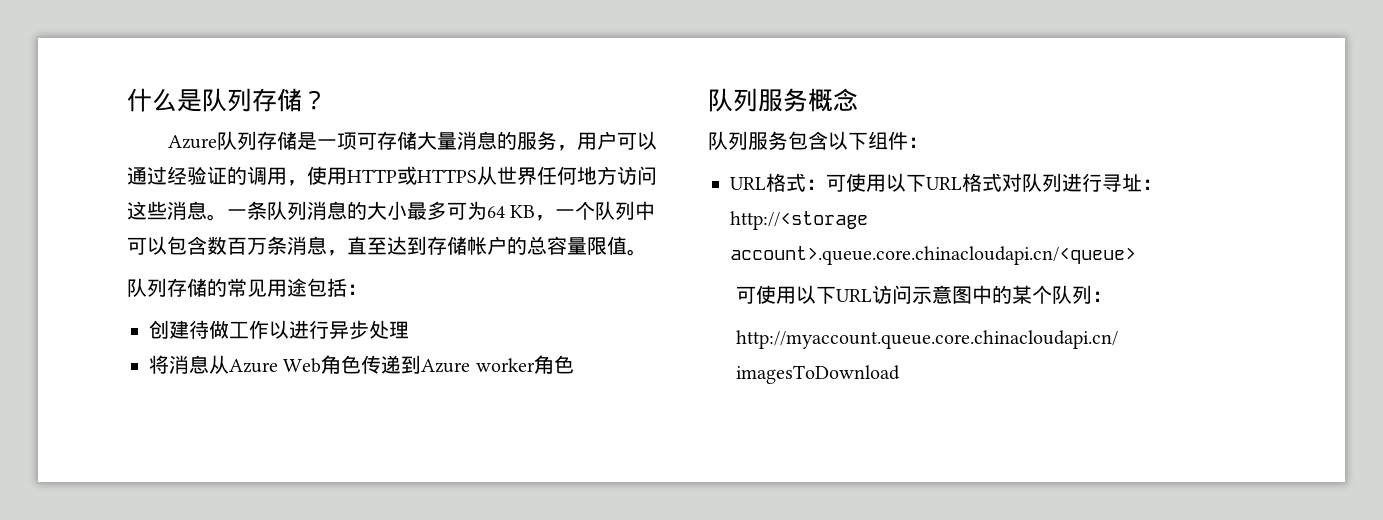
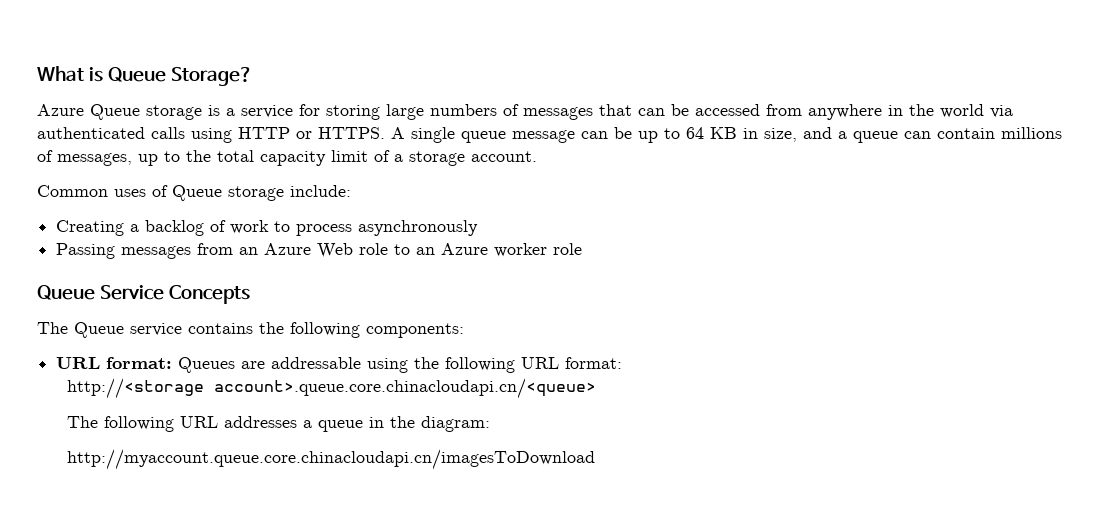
- 什么是队列存储？
- Azure队列存储是一项可存储大量消息的服务，用户可以通过经验证的调用，使用HTTP或HTTPS从世界任何地方访问这些消息。一条队列消息的大小最多可为64 KB，一个队列中可以包含数百万条消息，直至达到存储帐户的总容量限值。
- 队列存储的常见用途包括：
- 创建待做工作以进行异步处理
- 将消息从Azure Web角色传递到Azure worker角色
- 队列服务概念
- 队列服务包含以下组件：
- URL格式：可使用以下URL格式对队列进行寻址：http://<storage account>.queue.core.chinacloudapi.cn/<queue>
- 可使用以下URL访问示意图中的某个队列：
+ What is Queue Storage?
+ Azure Queue storage is a service for storing large numbers of messages that can be accessed from anywhere in the world via authenticated calls using HTTP or HTTPS. A single queue message can be up to 64 KB in size, and a queue can contain millions of messages, up to the total capacity limit of a storage account.
+ Common uses of Queue storage include:
+ Creating a backlog of work to process asynchronously
+ Passing messages from an Azure Web role to an Azure worker role
+ Queue Service Concepts
+ The Queue service contains the following components:
+ URL format: Queues are addressable using the following URL format:
+ http://<storage account>.queue.core.chinacloudapi.cn/<queue>
+ The following URL addresses a queue in the diagram:

